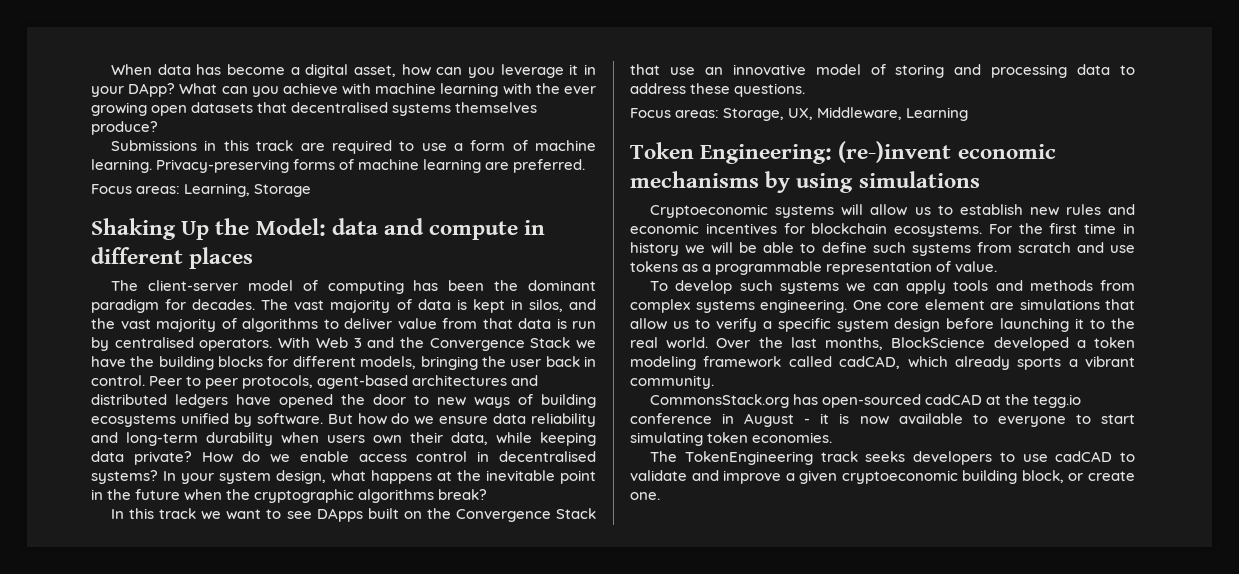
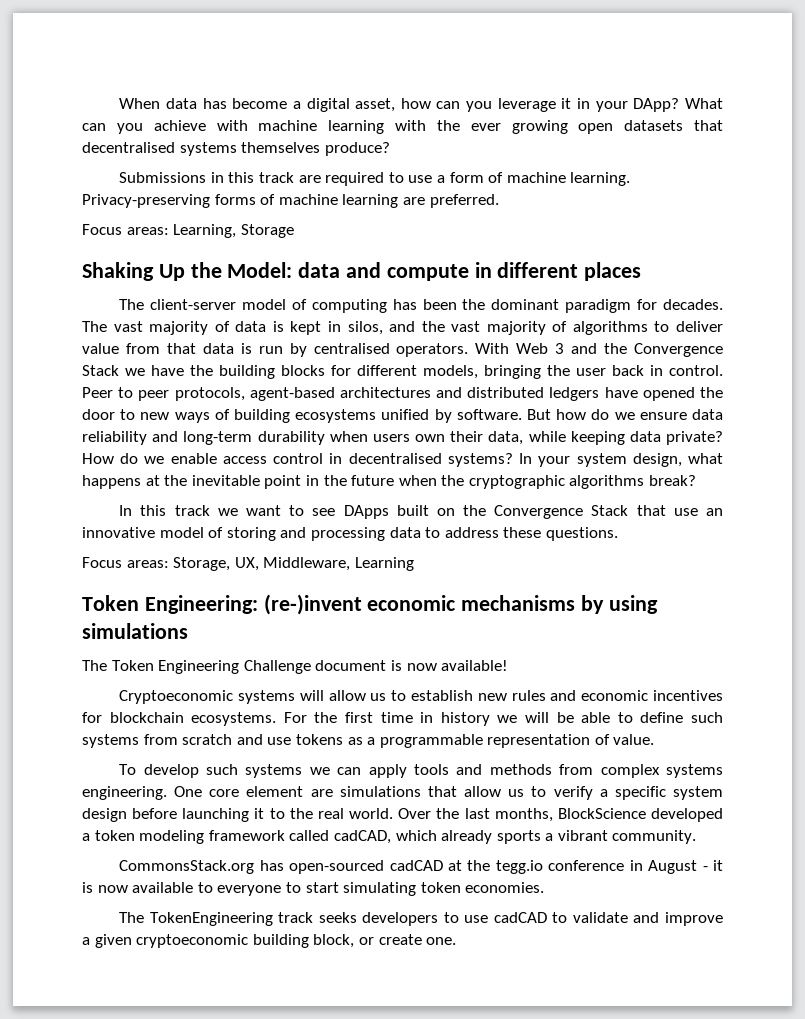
+ The Token Engineering Challenge document is now available!

